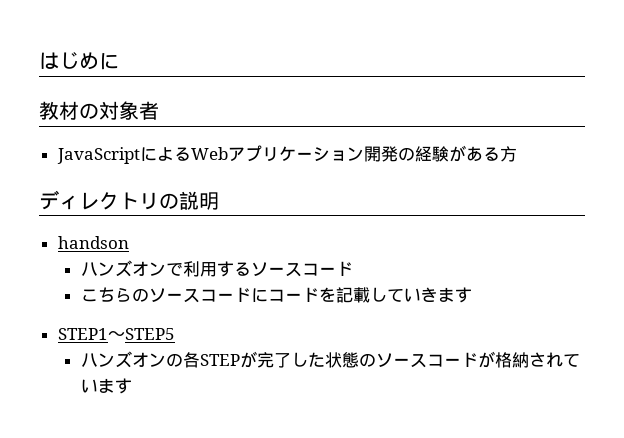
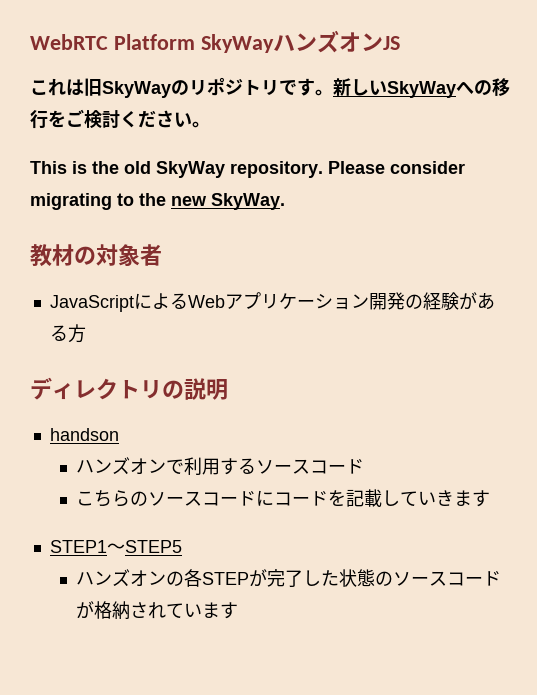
- はじめに
+ WebRTC Platform SkyWayハンズオンJS
+ これは旧SkyWayのリポジトリです。新しいSkyWayへの移行をご検討ください。
+ This is the old SkyWay repository. Please consider migrating to the new SkyWay.

